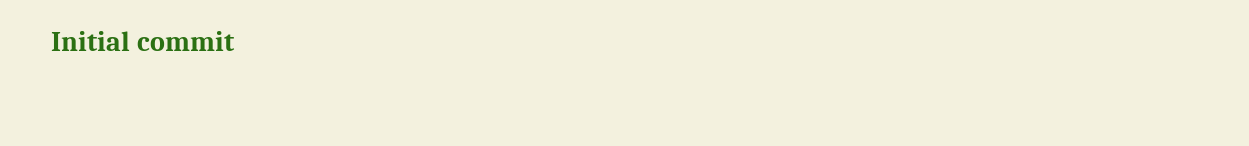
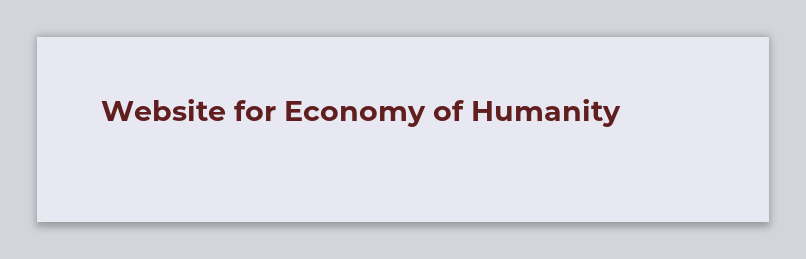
- Initial commit
+ Website for Economy of Humanity

